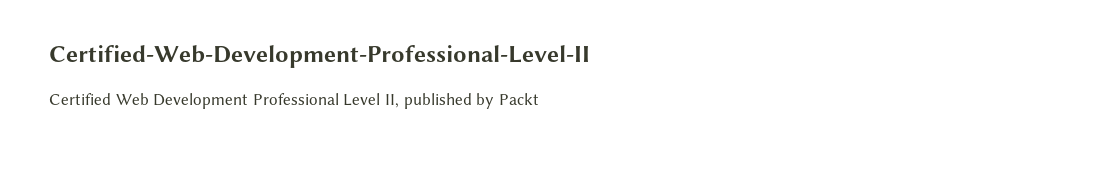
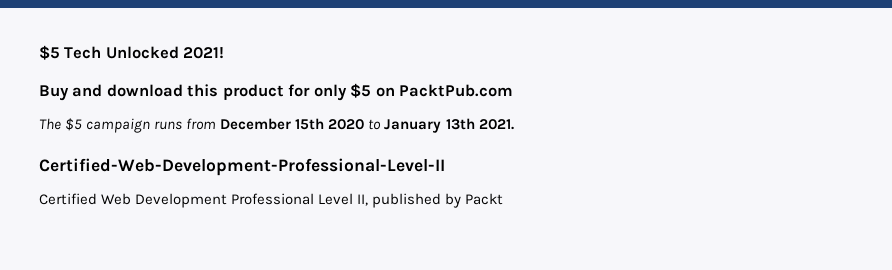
+ $5 Tech Unlocked 2021!
+ Buy and download this product for only $5 on PacktPub.com
+ The $5 campaign runs from December 15th 2020 to January 13th 2021.

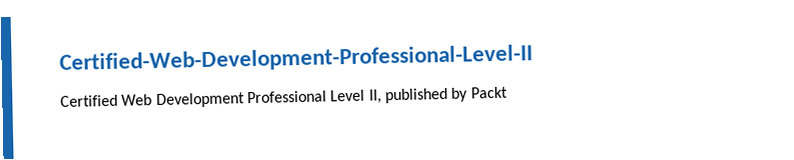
- $5 Tech Unlocked 2021!
- Buy and download this product for only $5 on PacktPub.com
- The $5 campaign runs from December 15th 2020 to January 13th 2021.

